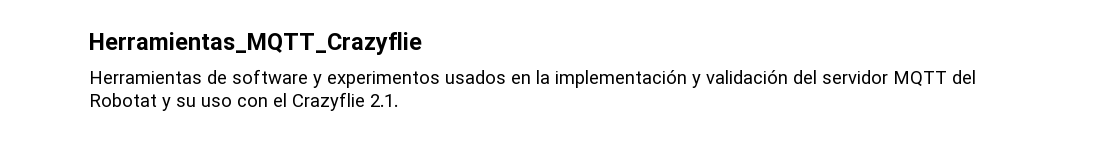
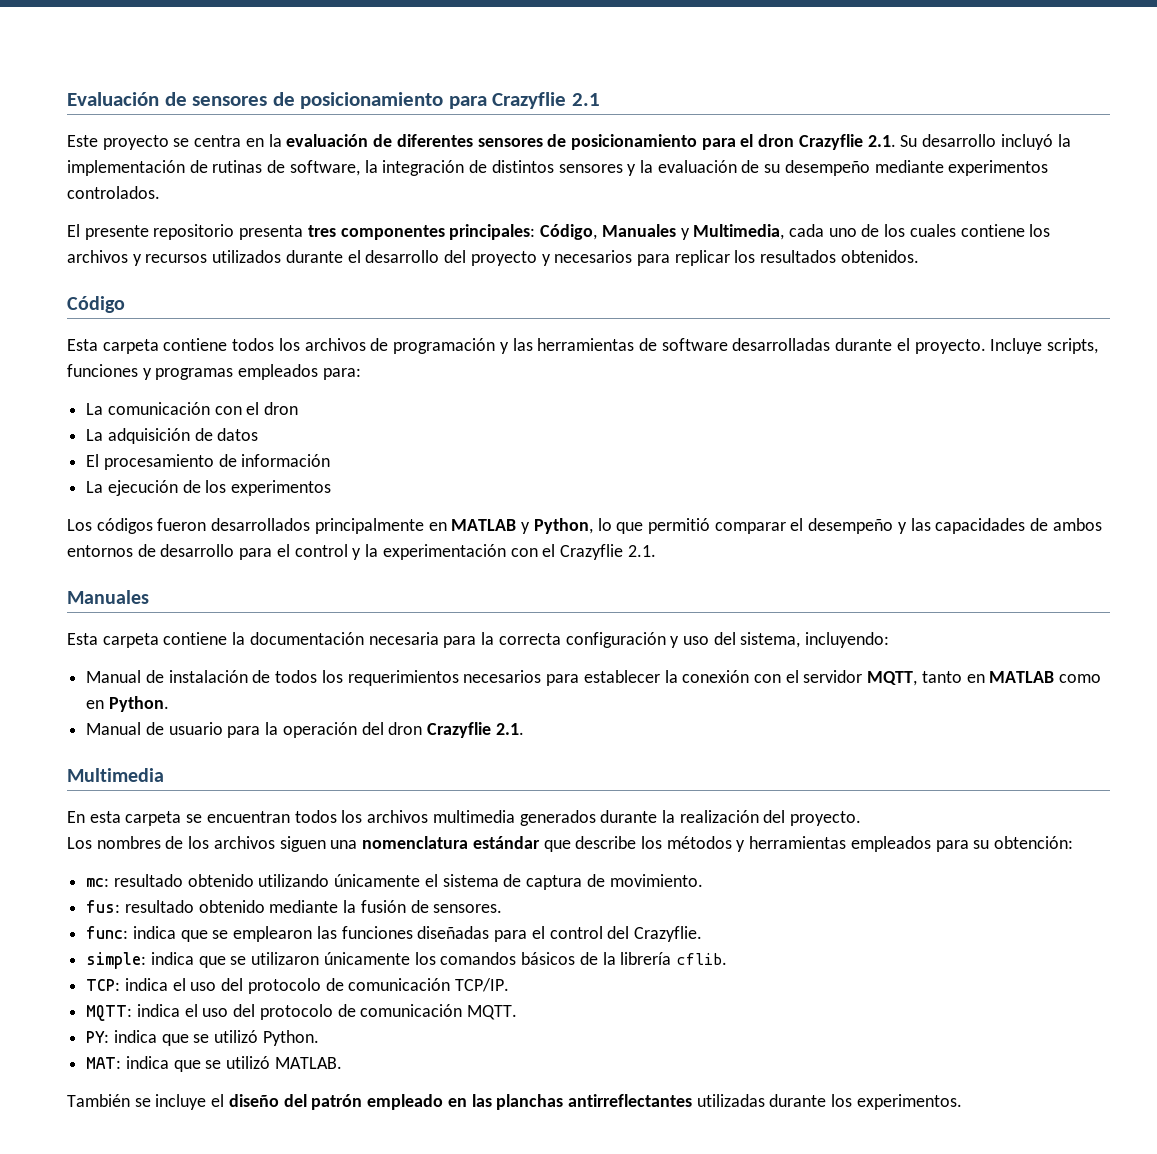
- Herramientas_MQTT_Crazyflie
- Herramientas de software y experimentos usados en la implementación y validación del servidor MQTT del Robotat y su uso con el Crazyflie 2.1.
+ Evaluación de sensores de posicionamiento para Crazyflie 2.1
+ Este proyecto se centra en la evaluación de diferentes sensores de posicionamiento para el dron Crazyflie 2.1. Su desarrollo incluyó la implementación de rutinas de software, la integración de distintos sensores y la evaluación de su desempeño mediante experimentos controlados.
+ El presente repositorio presenta tres componentes principales: Código, Manuales y Multimedia, cada uno de los cuales contiene los archivos y recursos utilizados durante el desarrollo del proyecto y necesarios para replicar los resultados obtenidos.
+ Código
+ Esta carpeta contiene todos los archivos de programación y las herramientas de software desarrolladas durante el proyecto. Incluye scripts, funciones y programas empleados para:
+ La comunicación con el dron
+ La adquisición de datos
+ El procesamiento de información
+ La ejecución de los experimentos
+ Los códigos fueron desarrollados principalmente en MATLAB y Python, lo que permitió comparar el desempeño y las capacidades de ambos entornos de desarrollo para el control y la experimentación con el Crazyflie 2.1.
+ Manuales
+ Esta carpeta contiene la documentación necesaria para la correcta configuración y uso del sistema, incluyendo:
+ Manual de instalación de todos los requerimientos necesarios para establecer la conexión con el servidor MQTT, tanto en MATLAB como en Python.
+ Manual de usuario para la operación del dron Crazyflie 2.1.
+ Multimedia
+ En esta carpeta se encuentran todos los archivos multimedia generados durante la realización del proyecto.
+ Los nombres de los archivos siguen una nomenclatura estándar que describe los métodos y herramientas empleados para su obtención:
+ mc: resultado obtenido utilizando únicamente el sistema de captura de movimiento.
+ fus: resultado obtenido mediante la fusión de sensores.
+ func: indica que se emplearon las funciones diseñadas para el control del Crazyflie.
+ simple: indica que se utilizaron únicamente los comandos básicos de la librería cflib.
+ TCP: indica el uso del protocolo de comunicación TCP/IP.
+ MQTT: indica el uso del protocolo de comunicación MQTT.
+ PY: indica que se utilizó Python.
+ MAT: indica que se utilizó MATLAB.
+ También se incluye el diseño del patrón empleado en las planchas antirreflectantes utilizadas durante los experimentos.

